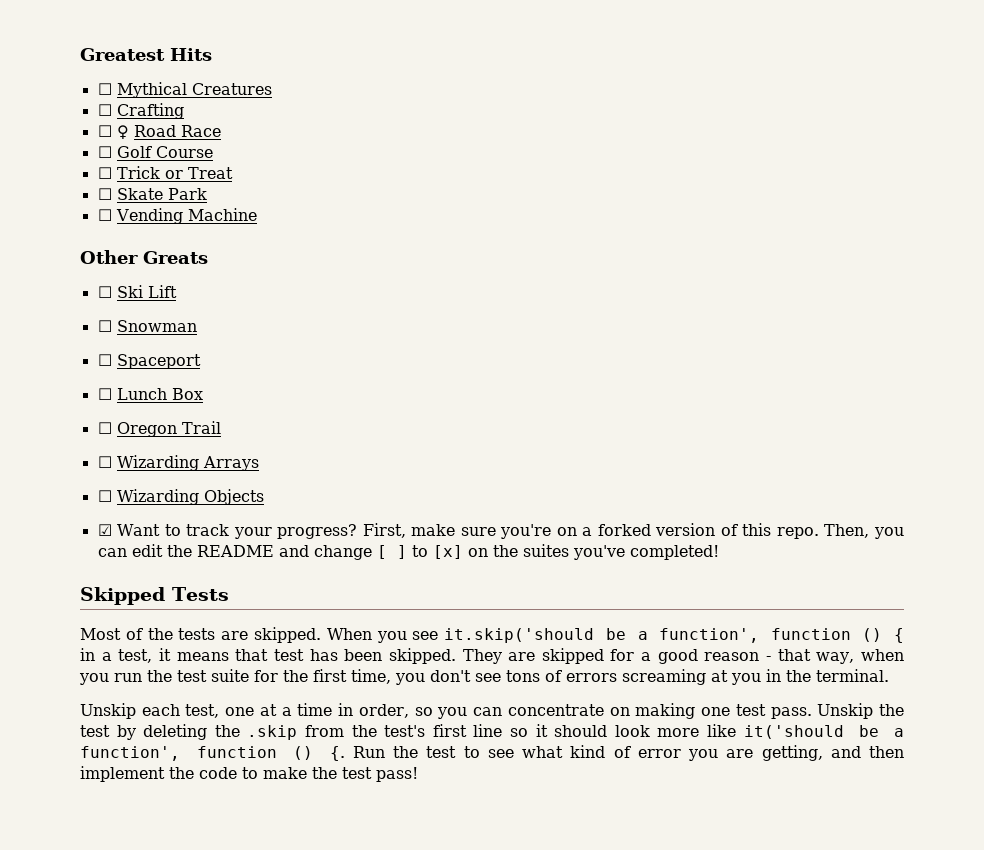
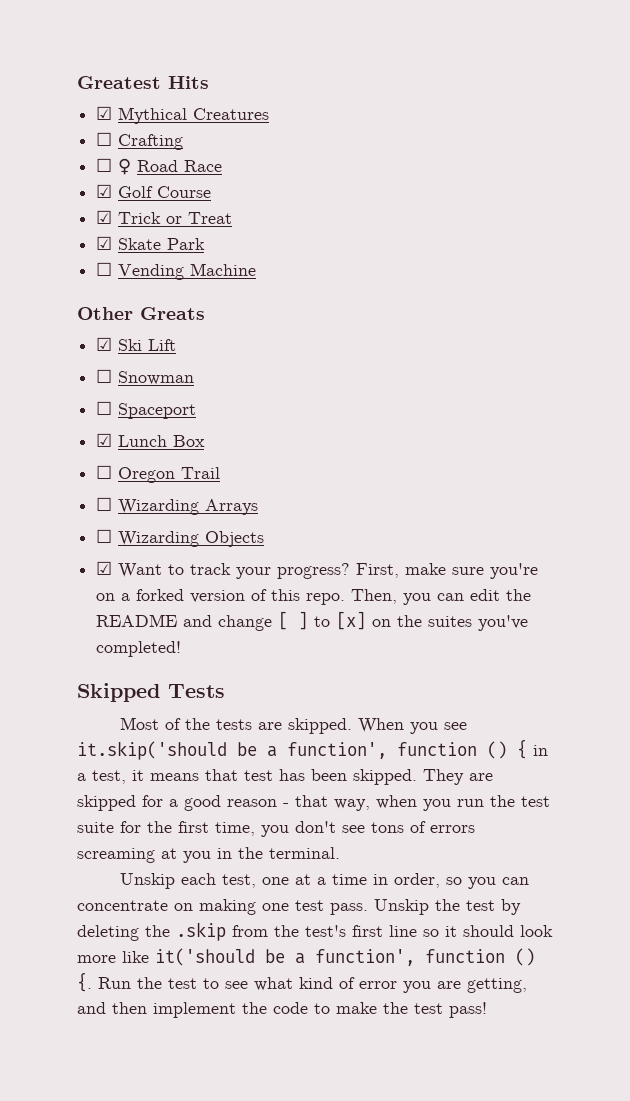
- ☐ Mythical Creatures
+ ☑ Mythical Creatures
- ☐ Golf Course
+ ☑ Golf Course
- ☐ Trick or Treat
+ ☑ Trick or Treat
- ☐ Skate Park
+ ☑ Skate Park
- ☐ Ski Lift
+ ☑ Ski Lift
- ☐ Lunch Box
+ ☑ Lunch Box

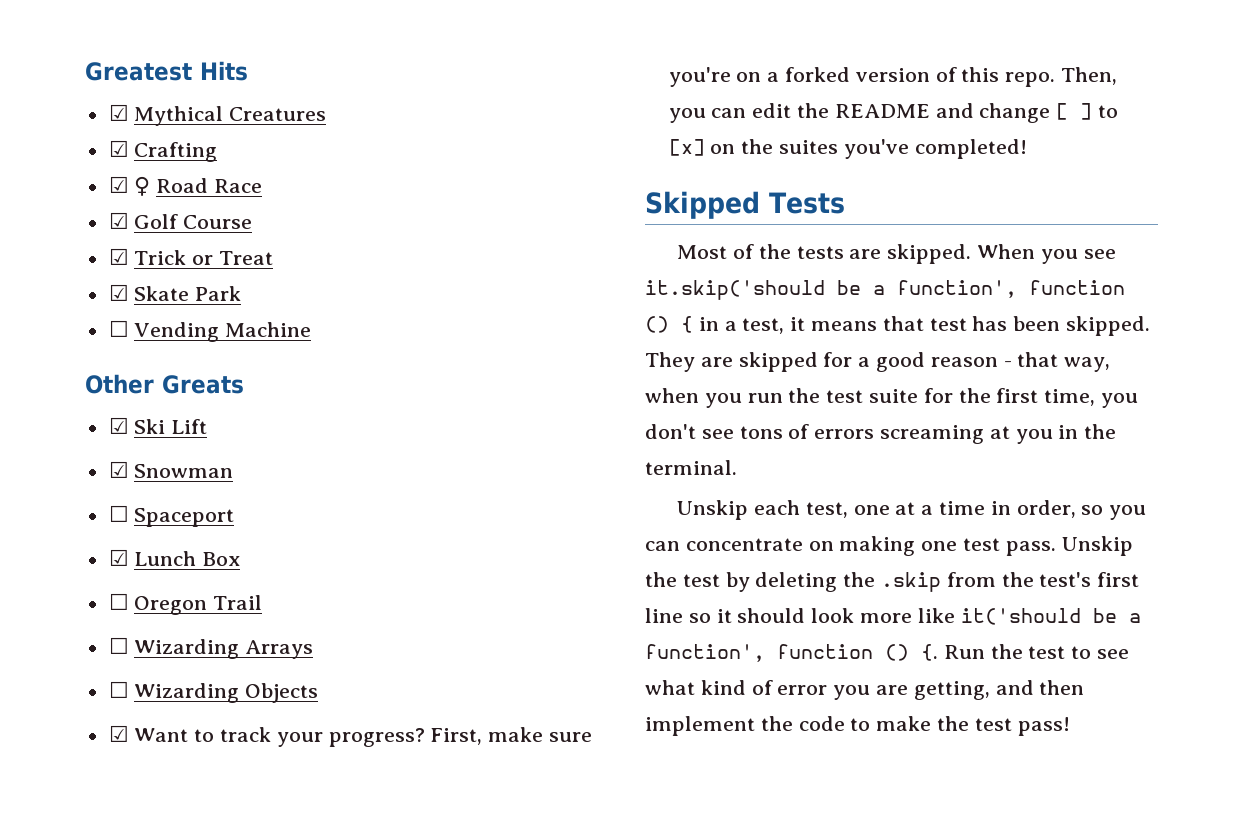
- ☐ Crafting
+ ☑ Crafting
- ☐ ♀ Road Race
+ ☑ ♀ Road Race
- ☐ Snowman
+ ☑ Snowman

